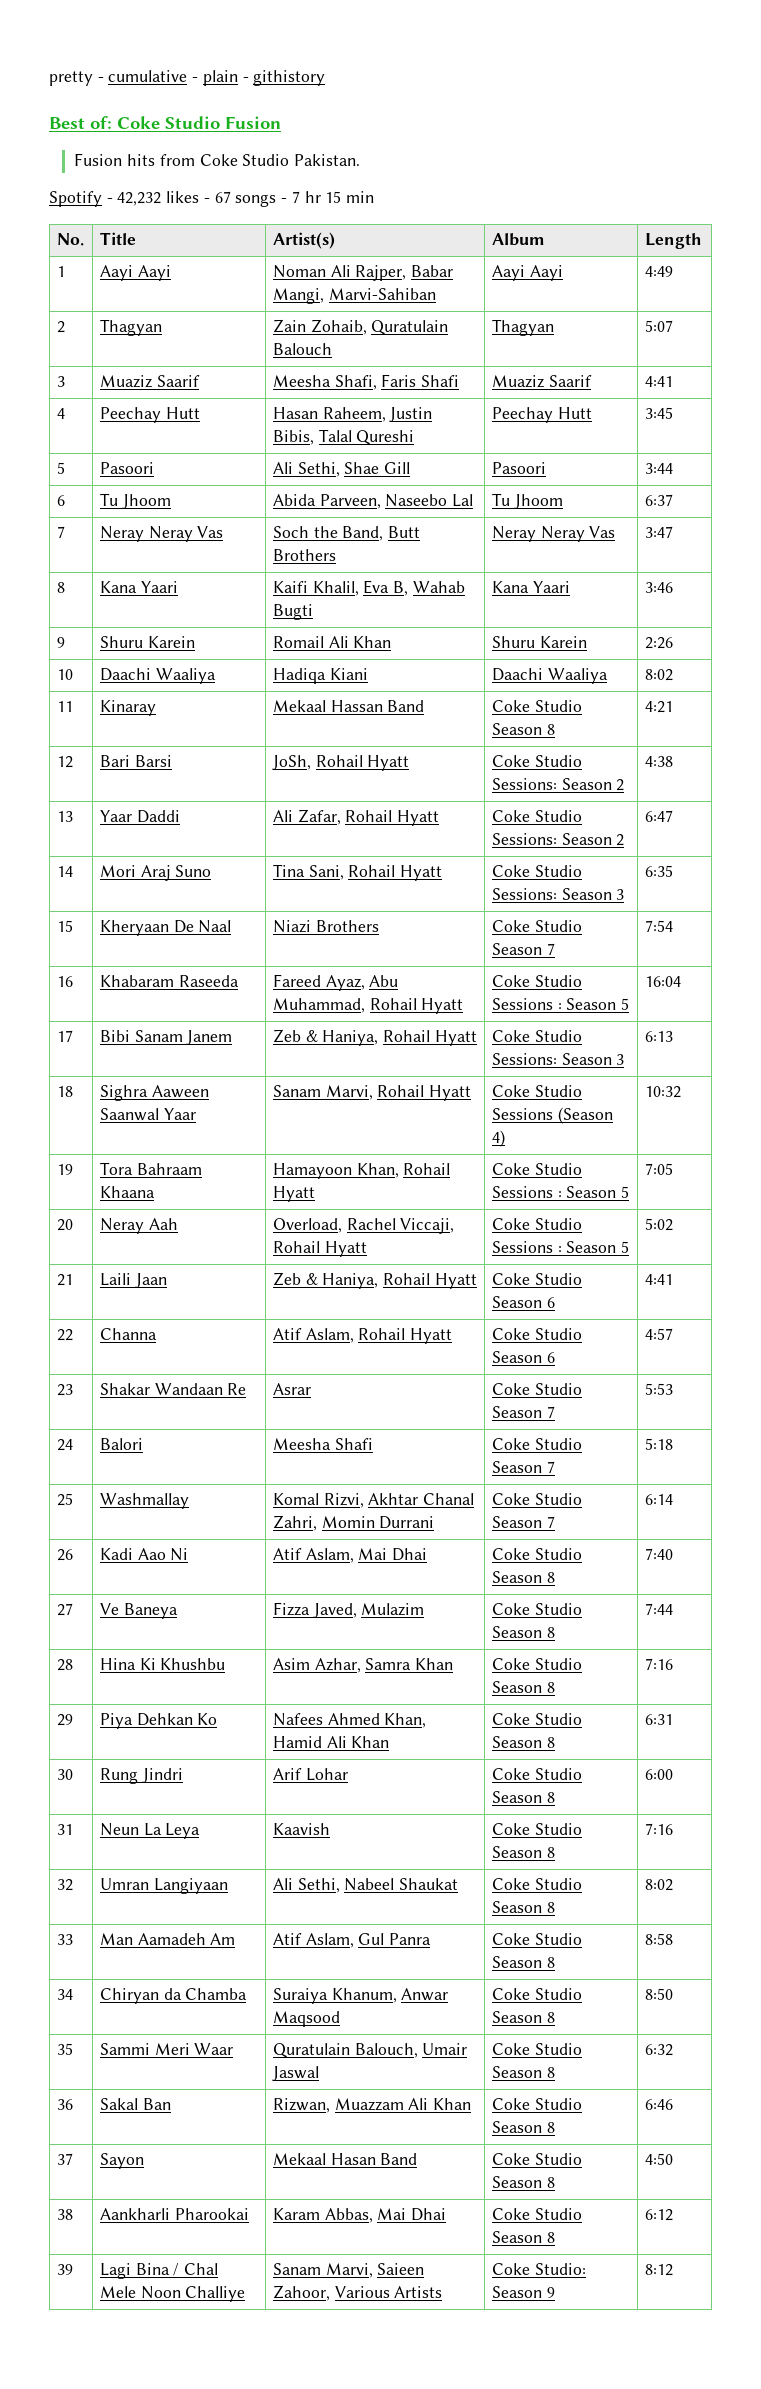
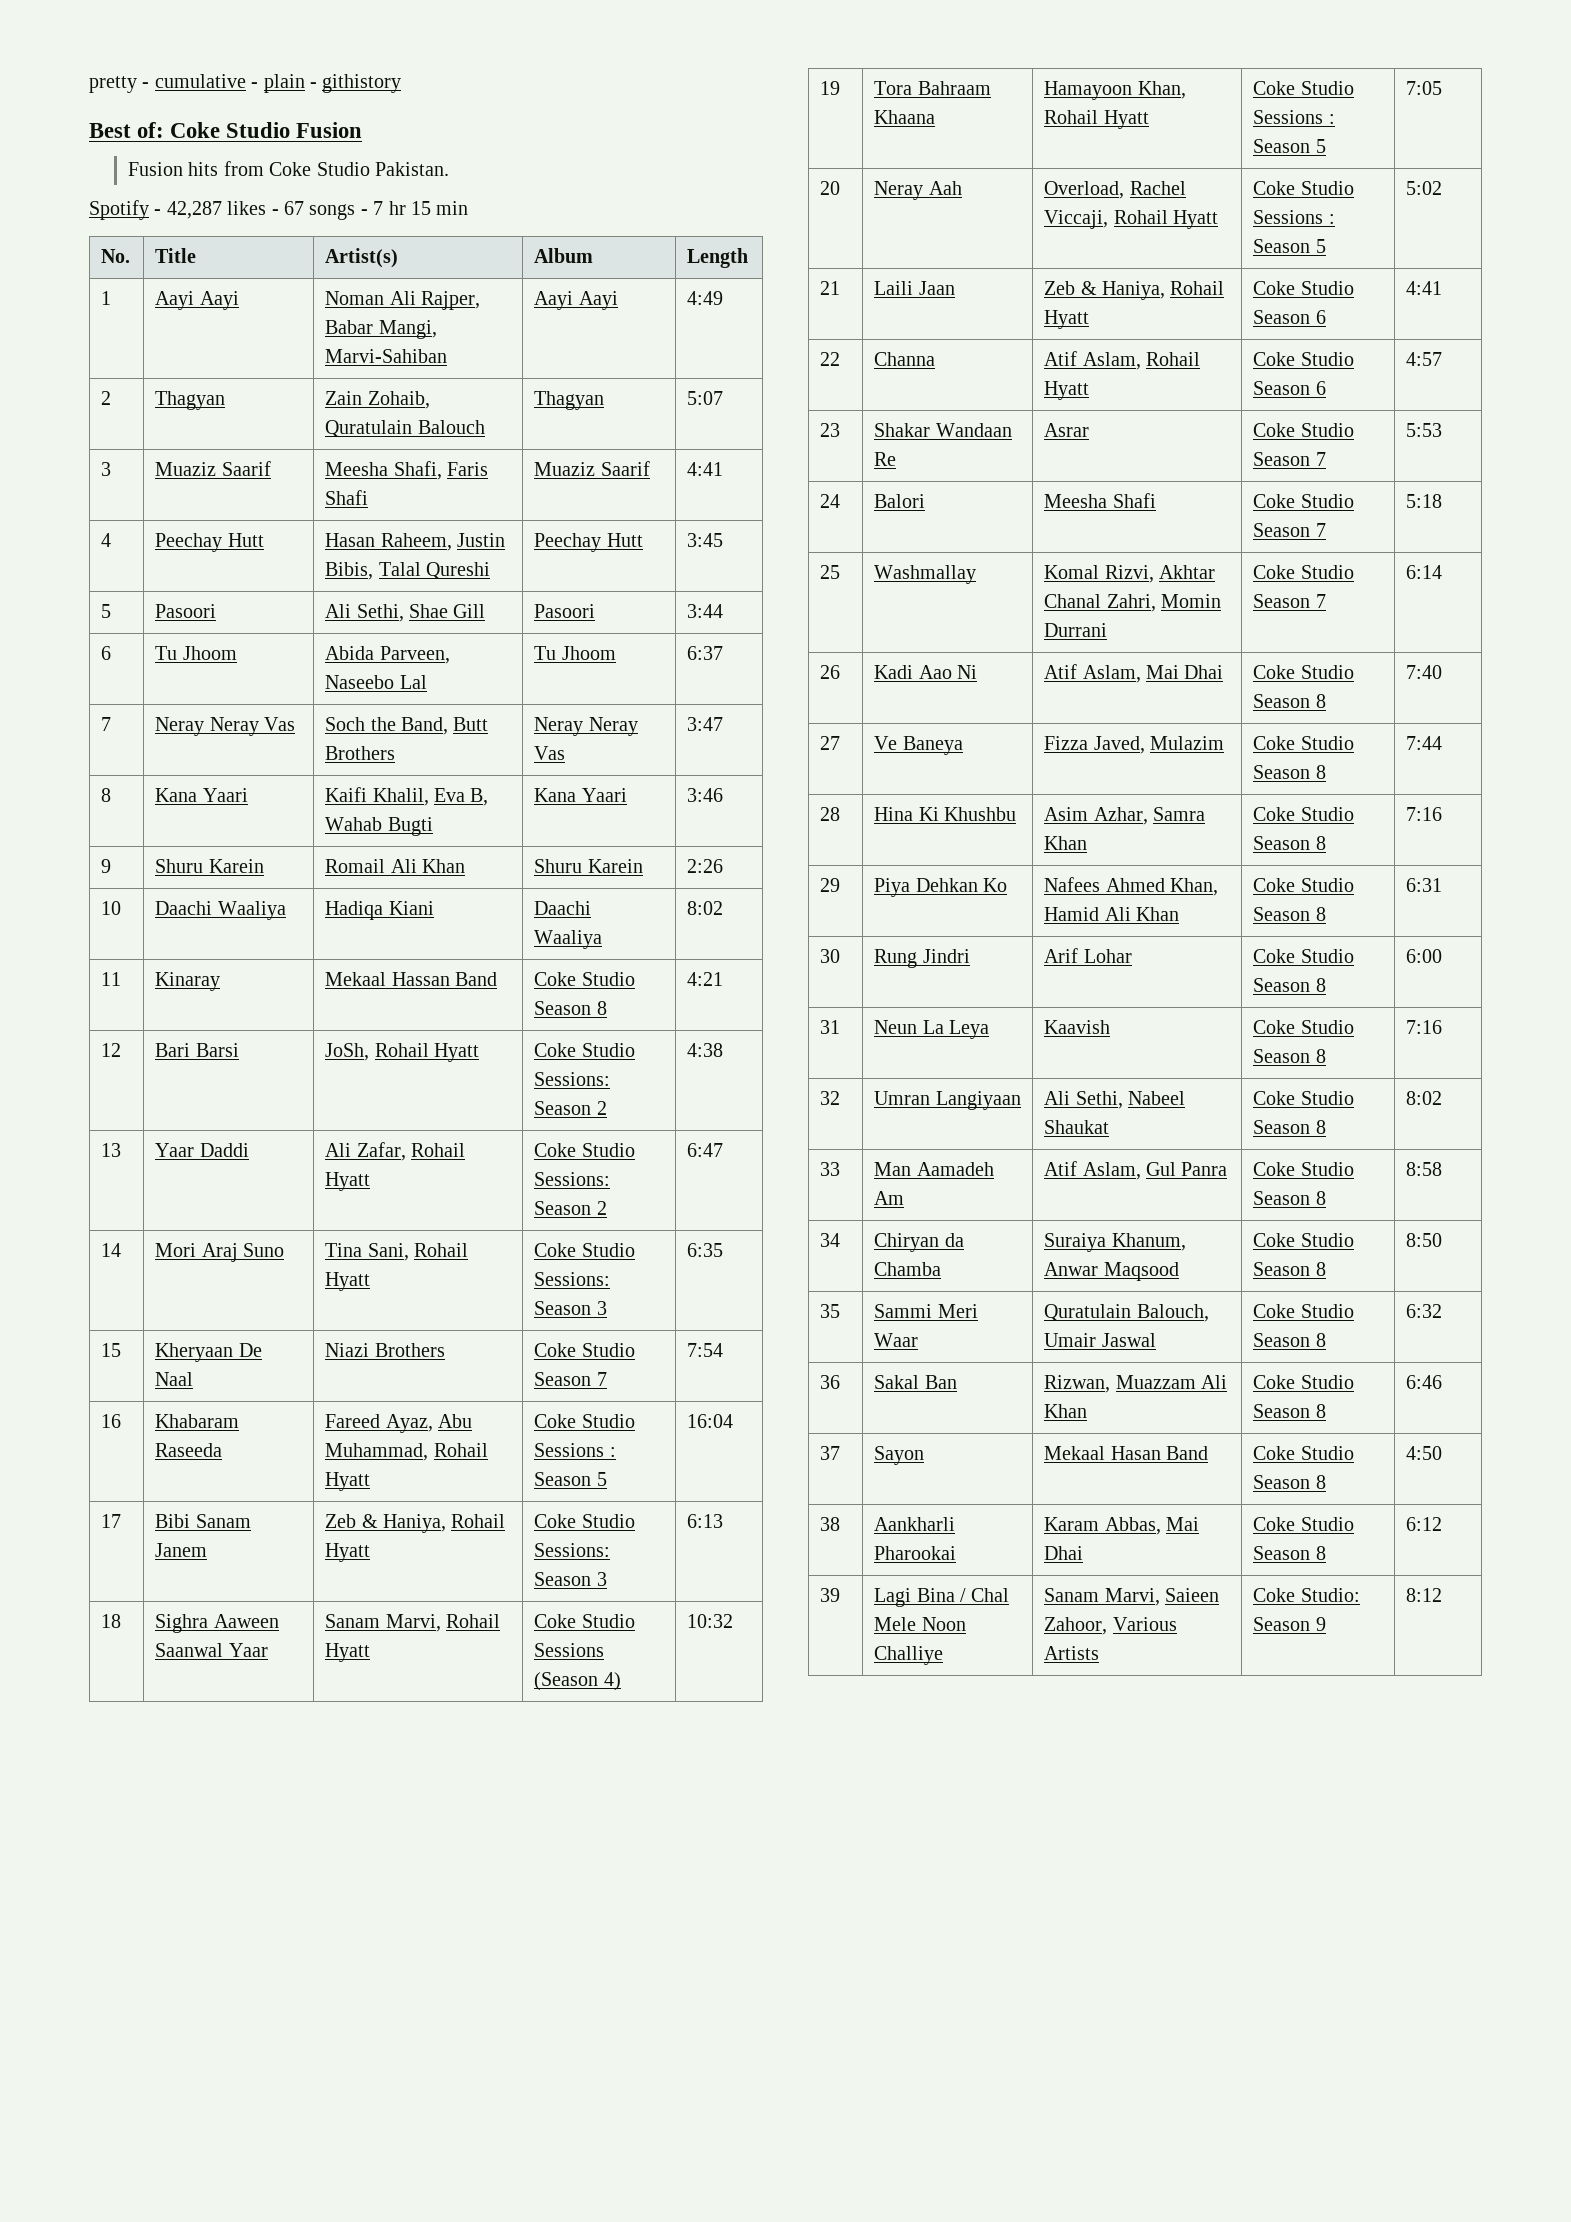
- Spotify - 42,232 likes - 67 songs - 7 hr 15 min
+ Spotify - 42,287 likes - 67 songs - 7 hr 15 min

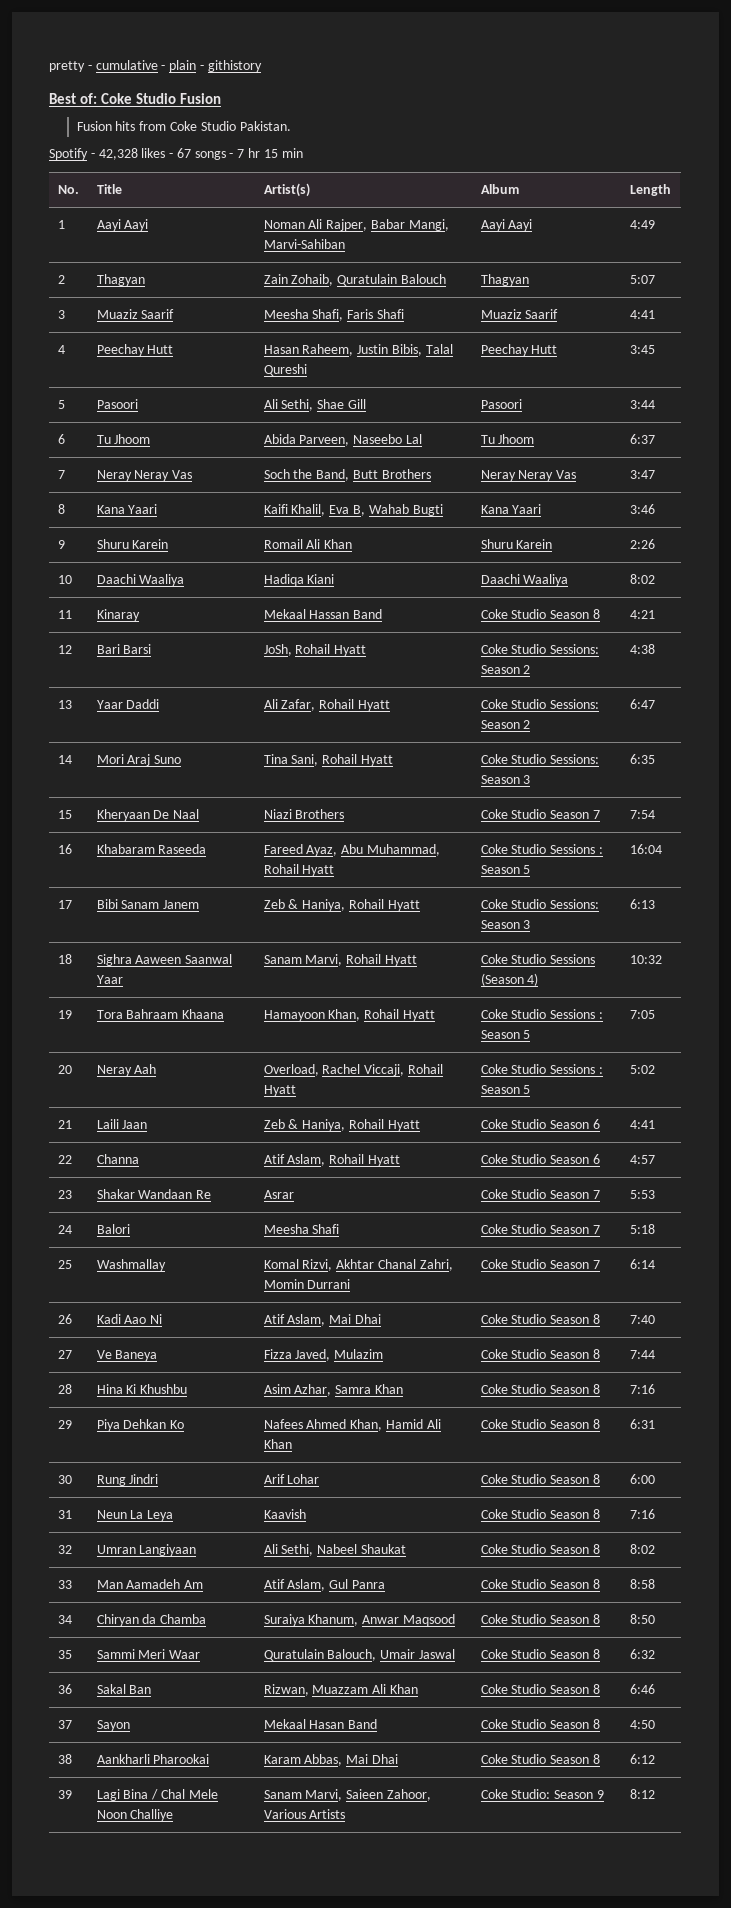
- Spotify - 42,287 likes - 67 songs - 7 hr 15 min
+ Spotify - 42,328 likes - 67 songs - 7 hr 15 min

